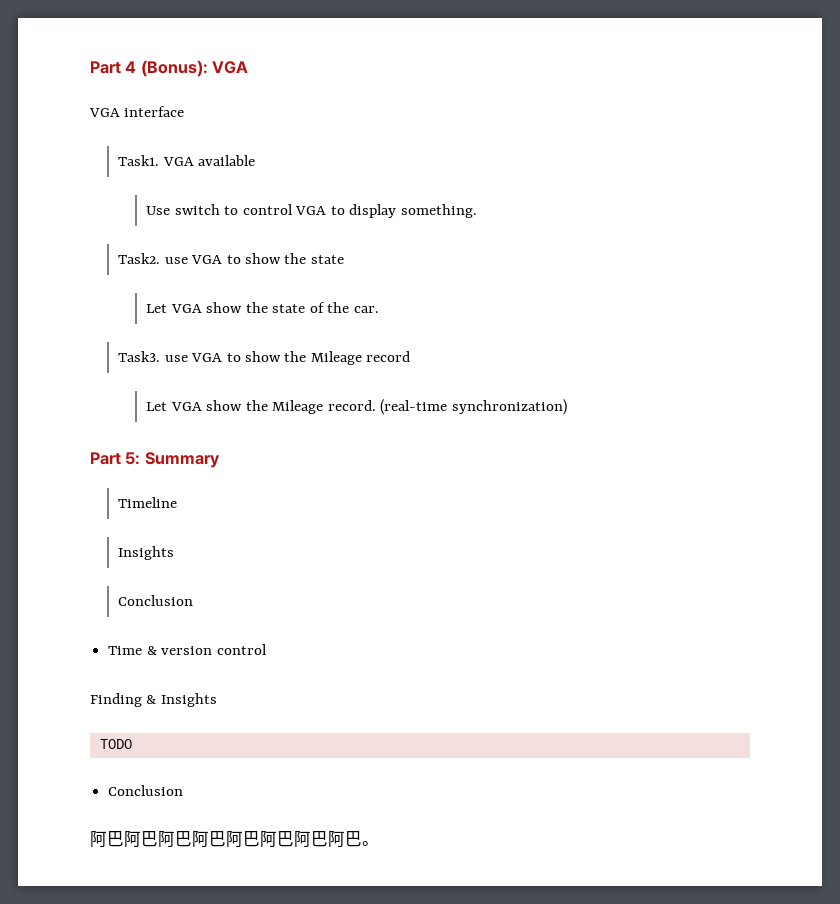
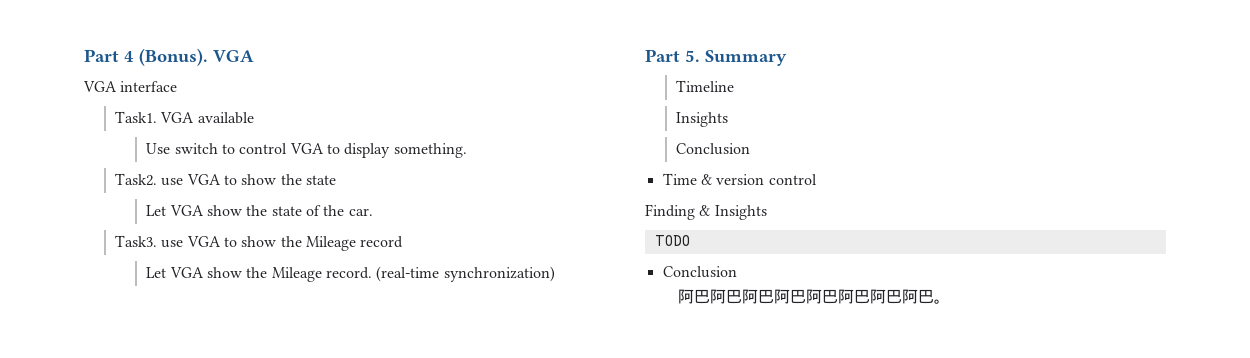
- Part 4 (Bonus): VGA
+ Part 4 (Bonus). VGA
- Part 5: Summary
+ Part 5. Summary

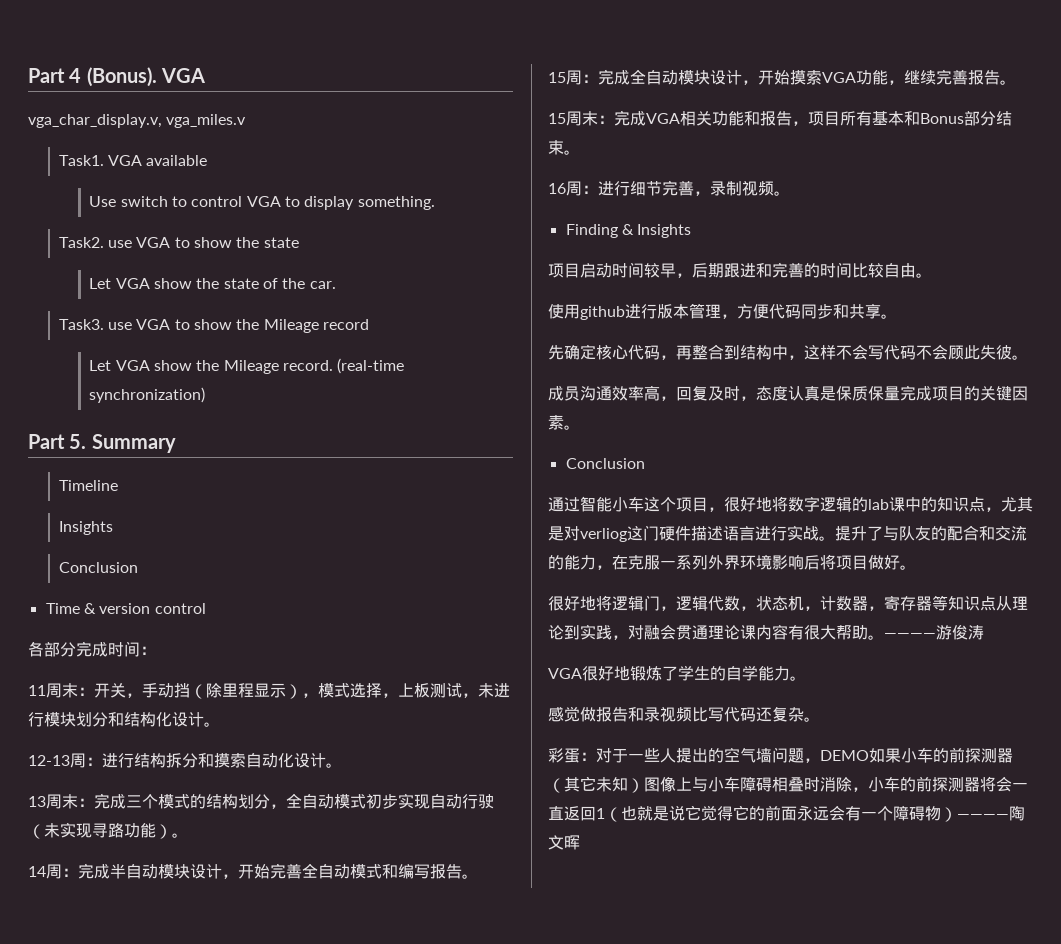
- VGA interface
+ vga_char_display.v, vga_miles.v
+ 各部分完成时间：
+ 11周末：开关，手动挡（除里程显示），模式选择，上板测试，未进行模块划分和结构化设计。
+ 12-13周：进行结构拆分和摸索自动化设计。
+ 13周末：完成三个模式的结构划分，全自动模式初步实现自动行驶（未实现寻路功能）。
+ 14周：完成半自动模块设计，开始完善全自动模式和编写报告。
+ 15周：完成全自动模块设计，开始摸索VGA功能，继续完善报告。
+ 15周末：完成VGA相关功能和报告，项目所有基本和Bonus部分结束。
+ 16周：进行细节完善，录制视频。
  Finding & Insights
- TODO
+ 项目启动时间较早，后期跟进和完善的时间比较自由。
+ 使用github进行版本管理，方便代码同步和共享。
+ 先确定核心代码，再整合到结构中，这样不会写代码不会顾此失彼。
+ 成员沟通效率高，回复及时，态度认真是保质保量完成项目的关键因素。
  Conclusion
- 阿巴阿巴阿巴阿巴阿巴阿巴阿巴阿巴。
+ 通过智能小车这个项目，很好地将数字逻辑的lab课中的知识点，尤其是对verliog这门硬件描述语言进行实战。提升了与队友的配合和交流的能力，在克服一系列外界环境影响后将项目做好。
+ 很好地将逻辑门，逻辑代数，状态机，计数器，寄存器等知识点从理论到实践，对融会贯通理论课内容有很大帮助。————游俊涛
+ VGA很好地锻炼了学生的自学能力。
+ 感觉做报告和录视频比写代码还复杂。
+ 彩蛋：对于一些人提出的空气墙问题，DEMO如果小车的前探测器（其它未知）图像上与小车障碍相叠时消除，小车的前探测器将会一直返回1（也就是说它觉得它的前面永远会有一个障碍物）————陶文晖

